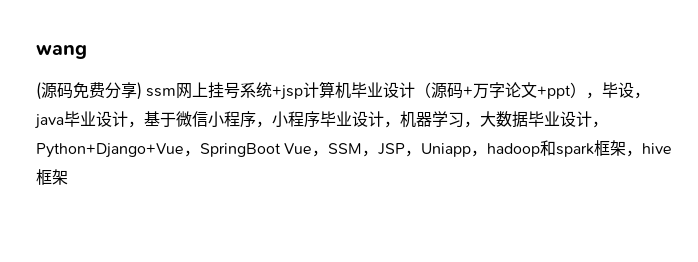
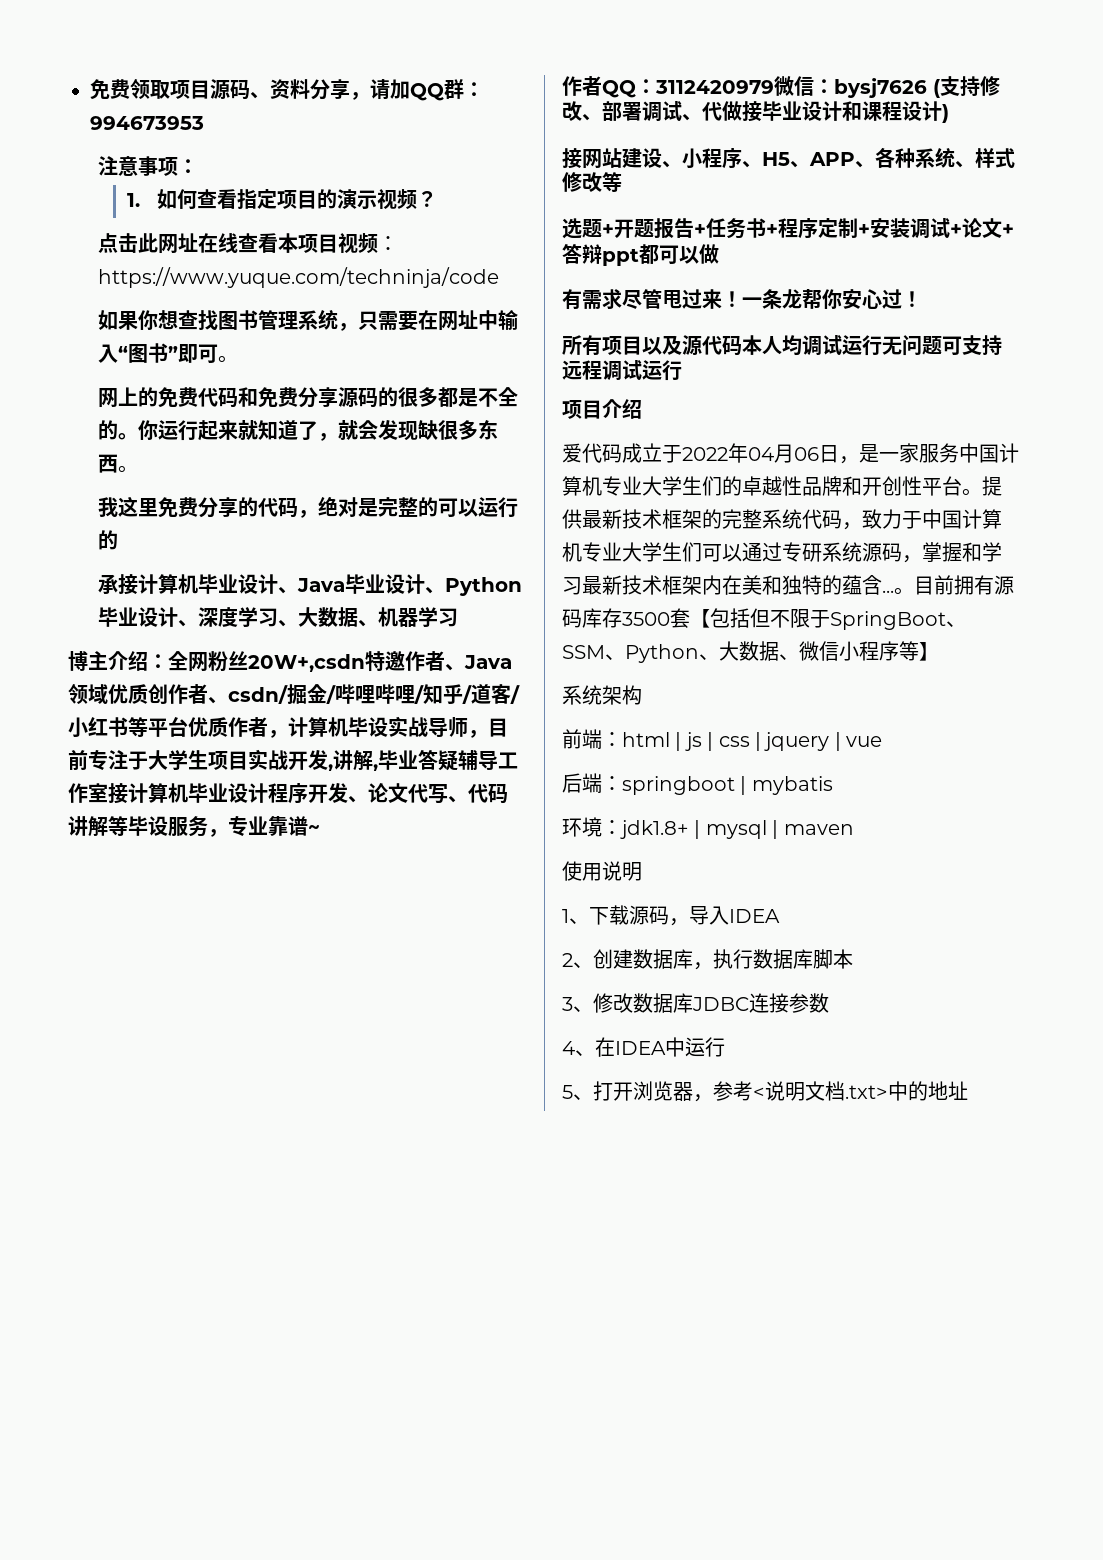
- wang
- (源码免费分享) ssm网上挂号系统+jsp计算机毕业设计（源码+万字论文+ppt），毕设，java毕业设计，基于微信小程序，小程序毕业设计，机器学习，大数据毕业设计，Python+Django+Vue，SpringBoot Vue，SSM，JSP，Uniapp，hadoop和spark框架，hive框架
+ 免费领取项目源码、资料分享，请加QQ群：994673953
+ 注意事项：
+ 1.如何查看指定项目的演示视频？
+ 点击此网址在线查看本项目视频：https://www.yuque.com/techninja/code
+ 如果你想查找图书管理系统，只需要在网址中输入“图书”即可。
+ 网上的免费代码和免费分享源码的很多都是不全的。你运行起来就知道了，就会发现缺很多东西。
+ 我这里免费分享的代码，绝对是完整的可以运行的
+ 承接计算机毕业设计、Java毕业设计、Python毕业设计、深度学习、大数据、机器学习
+ 博主介绍：全网粉丝20W+,csdn特邀作者、Java领域优质创作者、csdn/掘金/哔哩哔哩/知乎/道客/小红书等平台优质作者，计算机毕设实战导师，目前专注于大学生项目实战开发,讲解,毕业答疑辅导工作室接计算机毕业设计程序开发、论文代写、代码讲解等毕设服务，专业靠谱~
+ 作者QQ：3112420979微信：bysj7626 (支持修改、部署调试、代做接毕业设计和课程设计)
+ 接网站建设、小程序、H5、APP、各种系统、样式修改等
+ 选题+开题报告+任务书+程序定制+安装调试+论文+答辩ppt都可以做
+ 有需求尽管甩过来！一条龙帮你安心过！
+ 所有项目以及源代码本人均调试运行无问题可支持远程调试运行
+ 项目介绍
+ 爱代码成立于2022年04月06日，是一家服务中国计算机专业大学生们的卓越性品牌和开创性平台。提供最新技术框架的完整系统代码，致力于中国计算机专业大学生们可以通过专研系统源码，掌握和学习最新技术框架内在美和独特的蕴含...。目前拥有源码库存3500套【包括但不限于SpringBoot、SSM、Python、大数据、微信小程序等】
+ 系统架构
+ 前端：html | js | css | jquery | vue
+ 后端：springboot | mybatis
+ 环境：jdk1.8+ | mysql | maven
+ 使用说明
+ 1、下载源码，导入IDEA
+ 2、创建数据库，执行数据库脚本
+ 3、修改数据库JDBC连接参数
+ 4、在IDEA中运行
+ 5、打开浏览器，参考<说明文档.txt>中的地址

